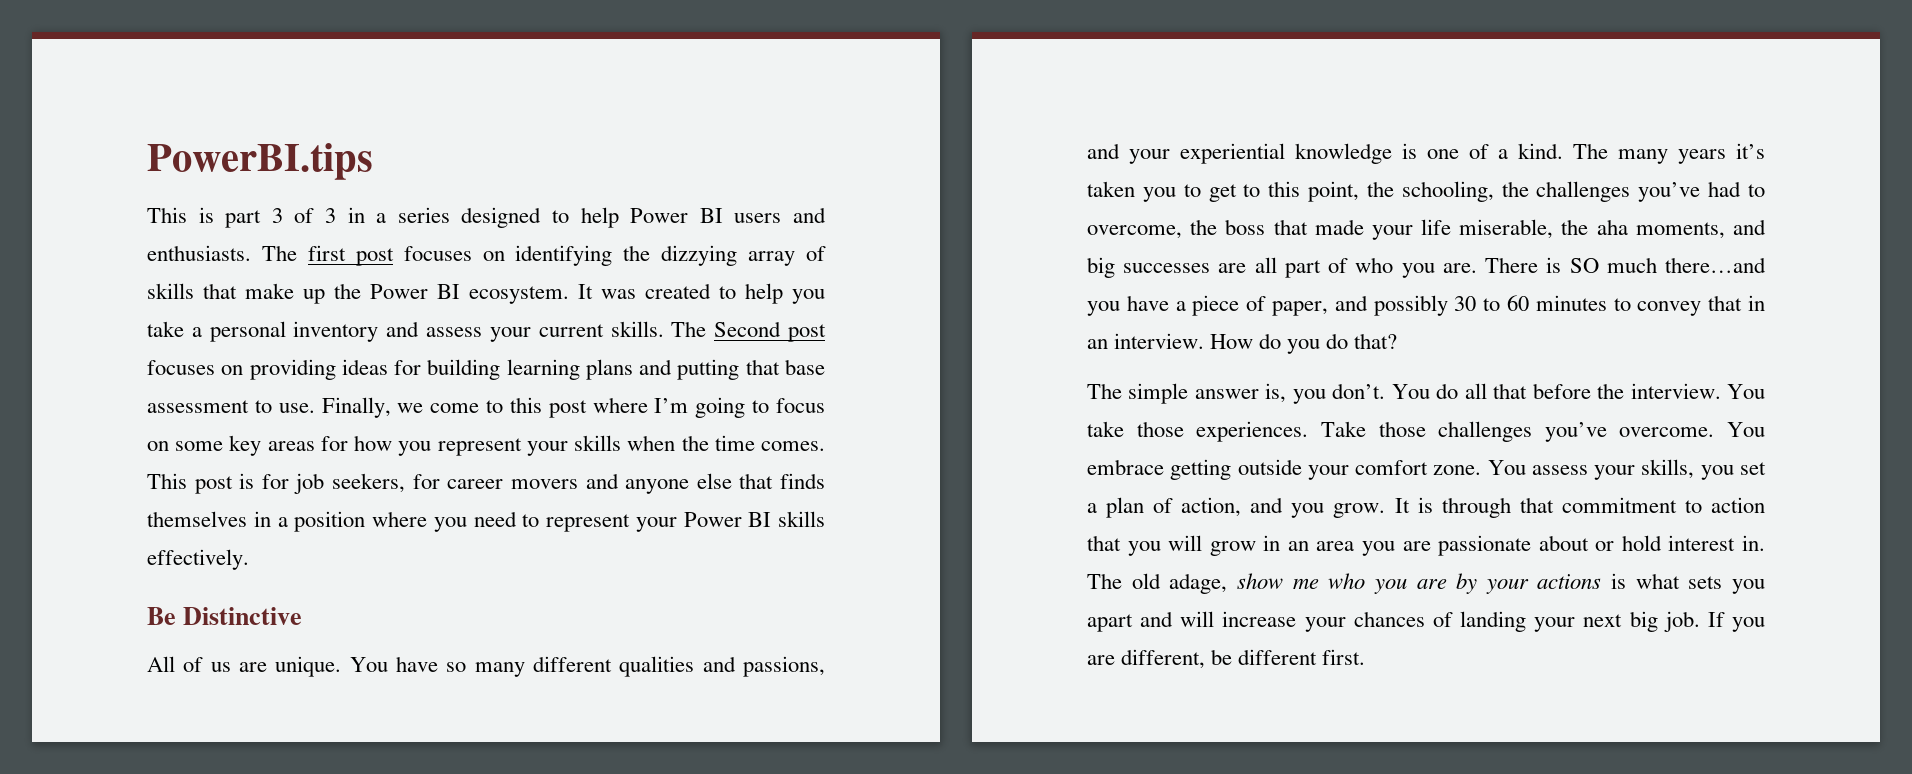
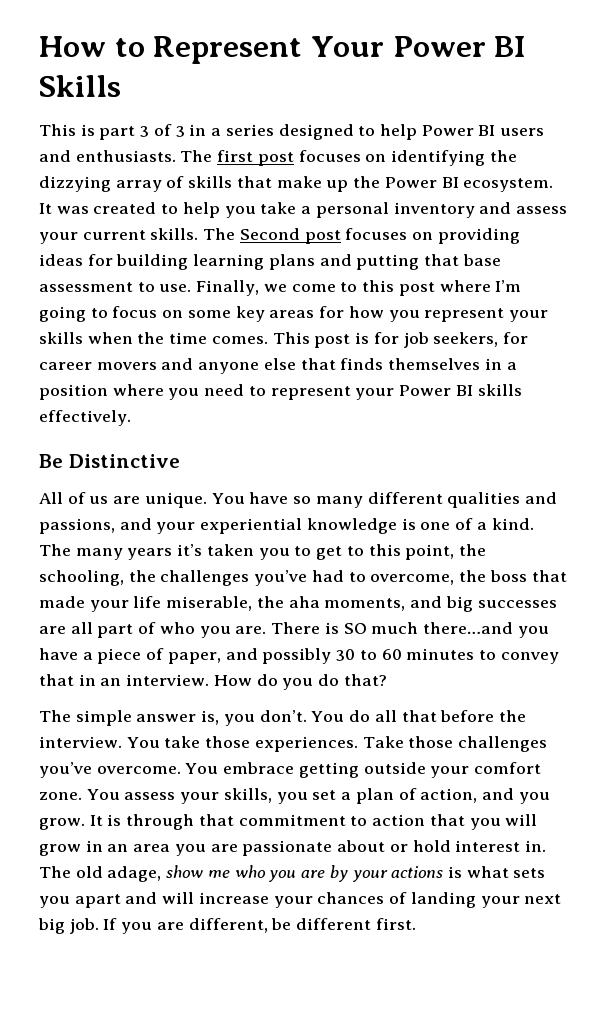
- PowerBI.tips
+ How to Represent Your Power BI Skills

